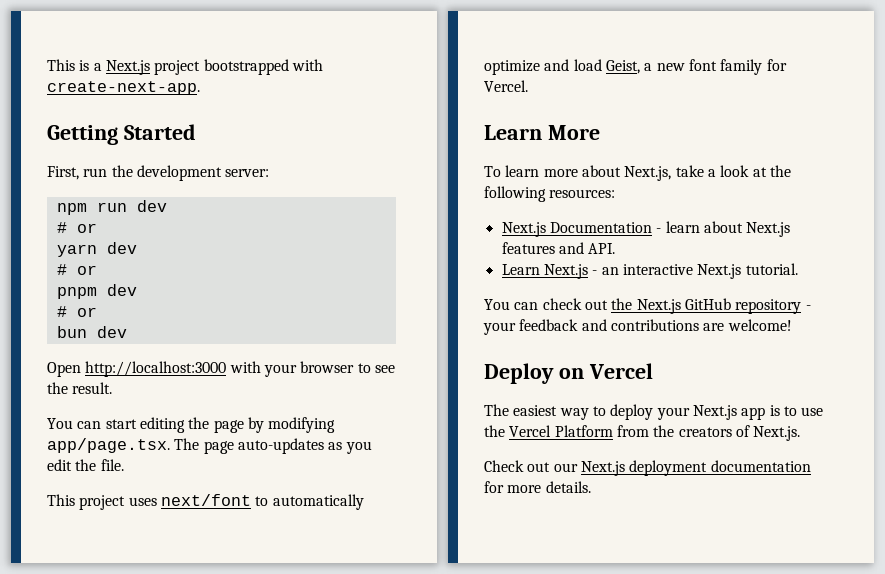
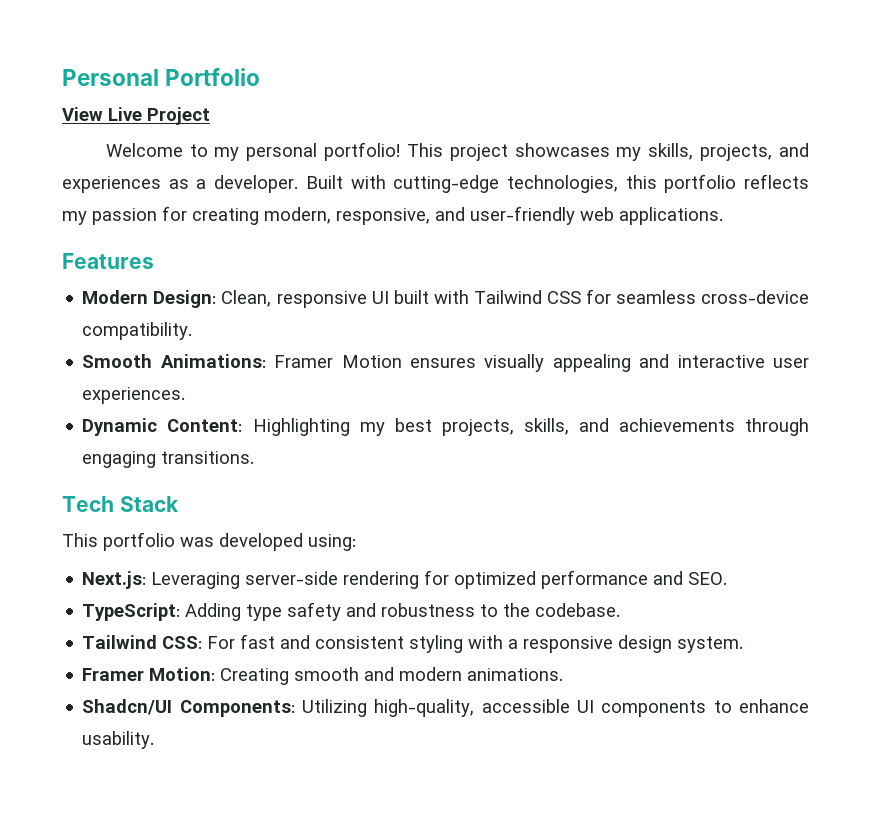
- This is a Next.js project bootstrapped with create-next-app.
- Getting Started
- First, run the development server:
- npm run dev
- # or
- yarn dev
- # or
- pnpm dev
- # or
- bun dev
- Open http://localhost:3000 with your browser to see the result.
- You can start editing the page by modifying app/page.tsx. The page auto-updates as you edit the file.
- This project uses next/font to automatically optimize and load Geist, a new font family for Vercel.
- Learn More
- To learn more about Next.js, take a look at the following resources:
- Next.js Documentation - learn about Next.js features and API.
- Learn Next.js - an interactive Next.js tutorial.
- You can check out the Next.js GitHub repository - your feedback and contributions are welcome!
- Deploy on Vercel
- The easiest way to deploy your Next.js app is to use the Vercel Platform from the creators of Next.js.
- Check out our Next.js deployment documentation for more details.
+ Personal Portfolio
+ View Live Project
+ Welcome to my personal portfolio! This project showcases my skills, projects, and experiences as a developer. Built with cutting-edge technologies, this portfolio reflects my passion for creating modern, responsive, and user-friendly web applications.
+ Features
+ Modern Design: Clean, responsive UI built with Tailwind CSS for seamless cross-device compatibility.
+ Smooth Animations: Framer Motion ensures visually appealing and interactive user experiences.
+ Dynamic Content: Highlighting my best projects, skills, and achievements through engaging transitions.
+ Tech Stack
+ This portfolio was developed using:
+ Next.js: Leveraging server-side rendering for optimized performance and SEO.
+ TypeScript: Adding type safety and robustness to the codebase.
+ Tailwind CSS: For fast and consistent styling with a responsive design system.
+ Framer Motion: Creating smooth and modern animations.
+ Shadcn/UI Components: Utilizing high-quality, accessible UI components to enhance usability.

